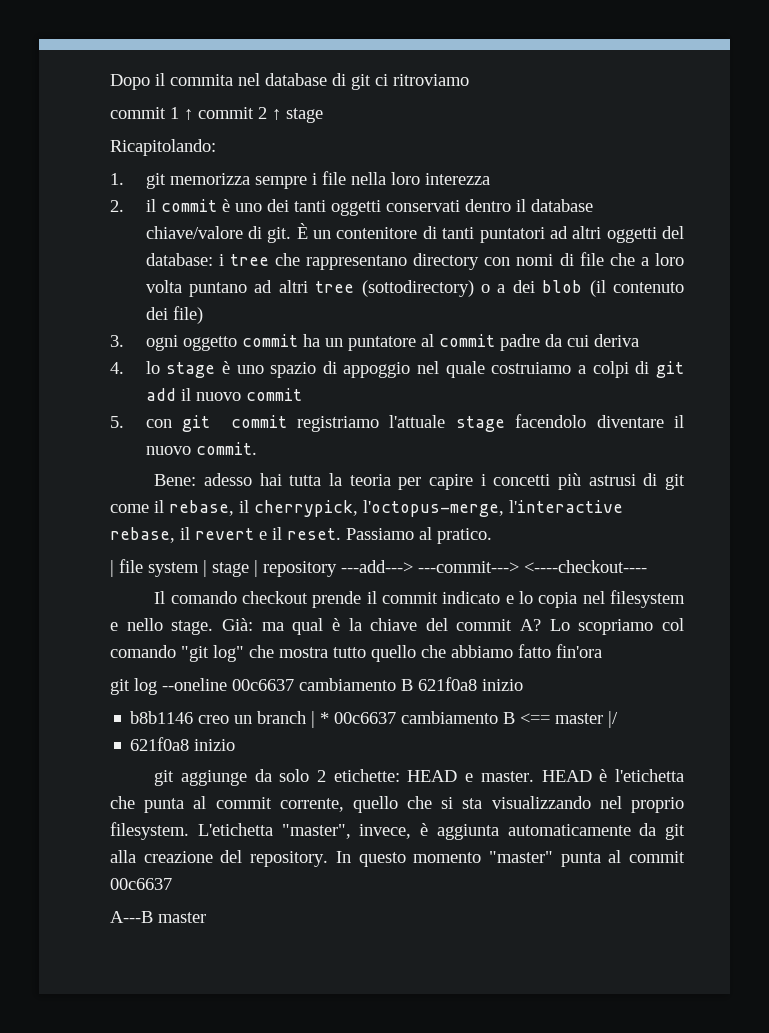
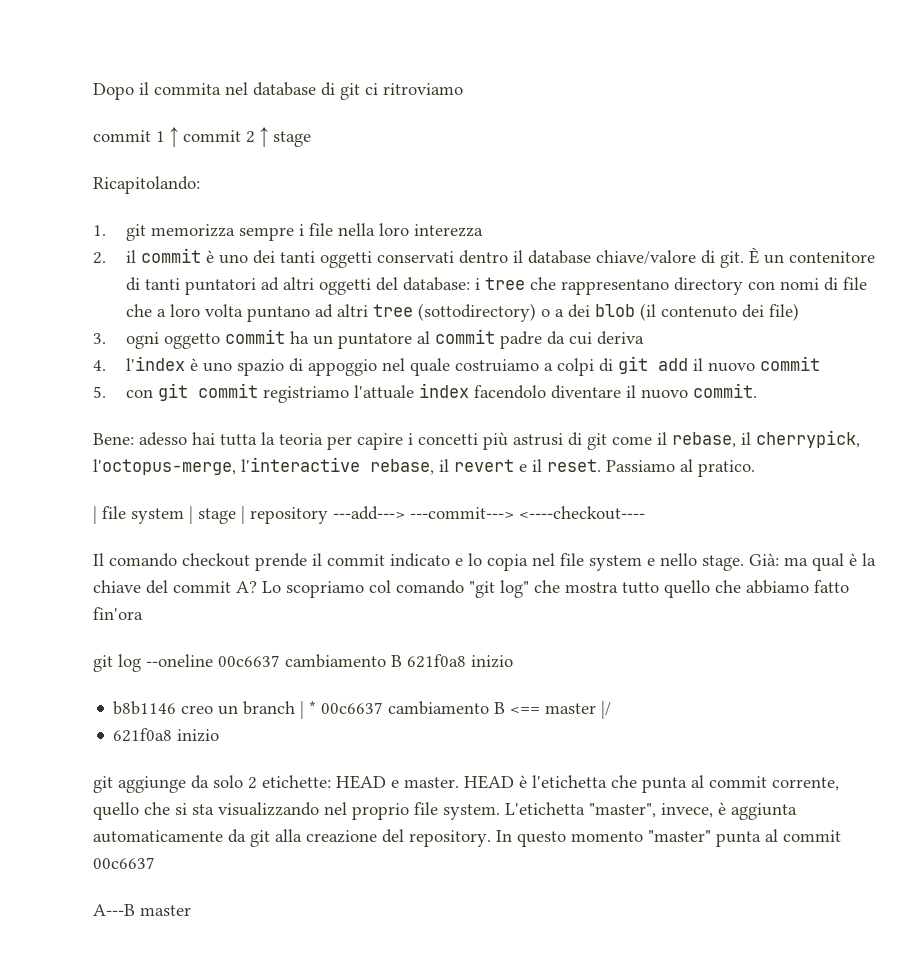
- 4. lo stage è uno spazio di appoggio nel quale costruiamo a colpi di git add il nuovo commit
+ 4. l'index è uno spazio di appoggio nel quale costruiamo a colpi di git add il nuovo commit
- 5. con git commit registriamo l'attuale stage facendolo diventare il nuovo commit.
+ 5. con git commit registriamo l'attuale index facendolo diventare il nuovo commit.
- Il comando checkout prende il commit indicato e lo copia nel filesystem e nello stage.
+ Il comando checkout prende il commit indicato e lo copia nel file system e nello stage.
- HEAD è l'etichetta che punta al commit corrente, quello che si sta visualizzando nel proprio filesystem.
+ HEAD è l'etichetta che punta al commit corrente, quello che si sta visualizzando nel proprio file system.

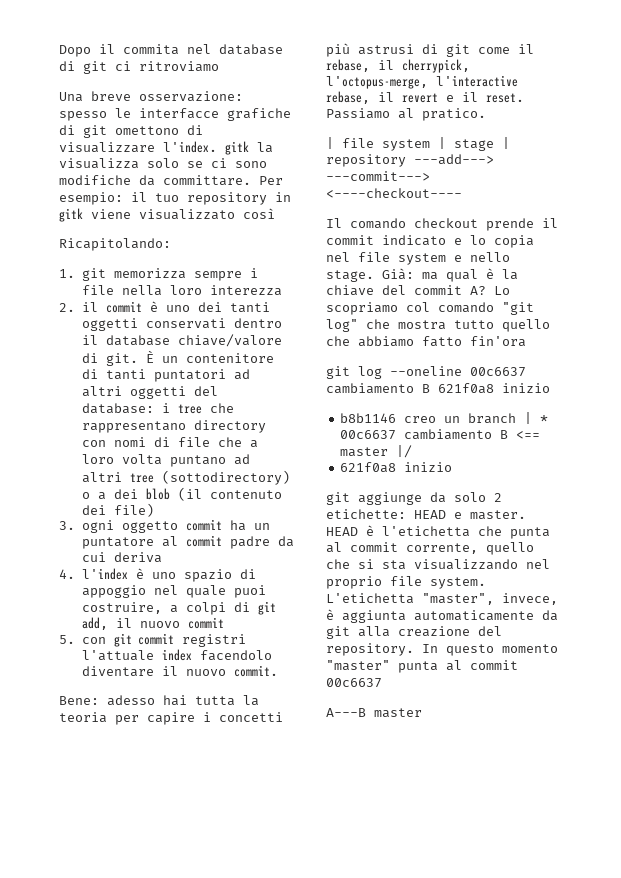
- commit 1 ↑ commit 2 ↑ stage
+ Una breve osservazione: spesso le interfacce grafiche di git omettono di visualizzare l'index. gitk la visualizza solo se ci sono modifiche da committare. Per esempio: il tuo repository in gitk viene visualizzato così
- 4. l'index è uno spazio di appoggio nel quale costruiamo a colpi di git add il nuovo commit
+ 4. l'index è uno spazio di appoggio nel quale puoi costruire, a colpi di git add, il nuovo commit
- 5. con git commit registriamo l'attuale index facendolo diventare il nuovo commit.
+ 5. con git commit registri l'attuale index facendolo diventare il nuovo commit.

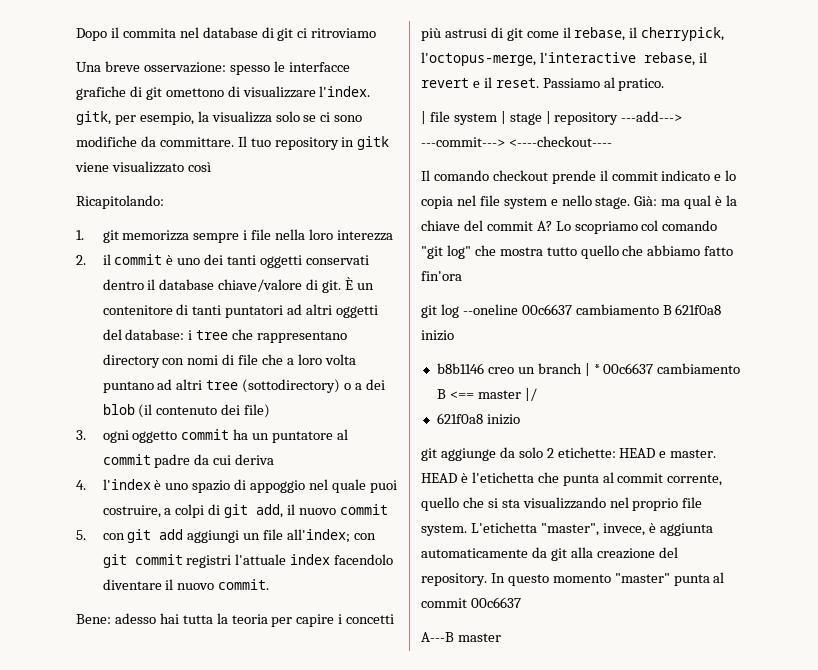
- Una breve osservazione: spesso le interfacce grafiche di git omettono di visualizzare l'index. gitk la visualizza solo se ci sono modifiche da committare.
+ Una breve osservazione: spesso le interfacce grafiche di git omettono di visualizzare l'index. gitk, per esempio, la visualizza solo se ci sono modifiche da committare.
- Per esempio: il tuo repository in gitk viene visualizzato così
+ Il tuo repository in gitk viene visualizzato così
- 5. con git commit registri l'attuale index facendolo diventare il nuovo commit.
+ 5. con git add aggiungi un file all'index; con git commit registri l'attuale index facendolo diventare il nuovo commit.

